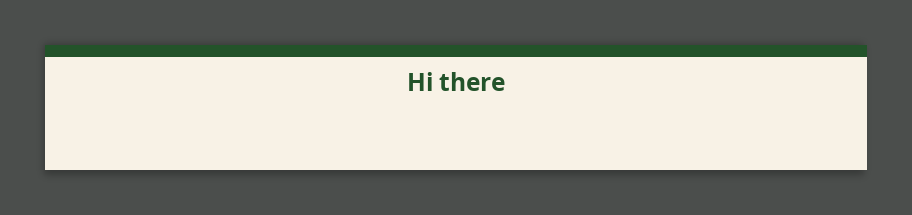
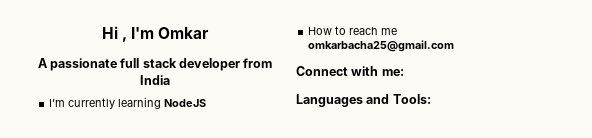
- Hi there
+ Hi , I'm Omkar
+ A passionate full stack developer from India
+ I’m currently learning NodeJS
+ How to reach me omkarbacha25@gmail.com
+ Connect with me:
+ Languages and Tools:

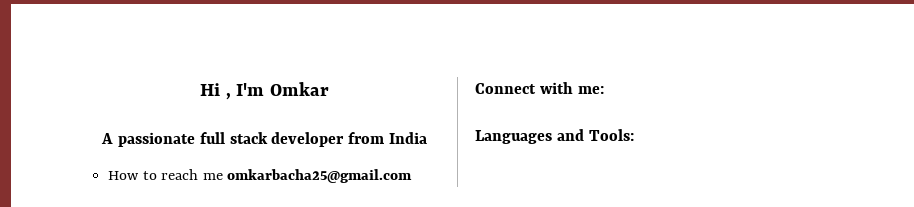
- I’m currently learning NodeJS

